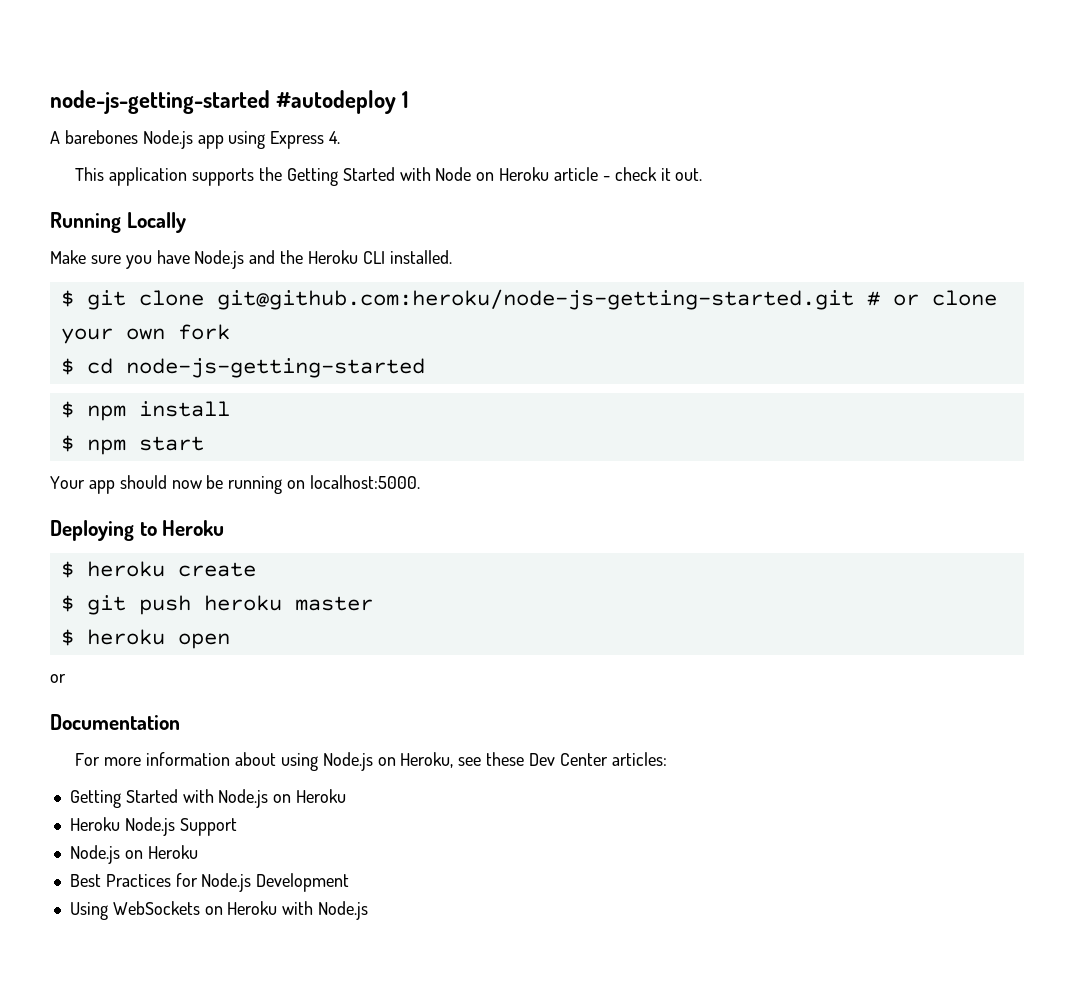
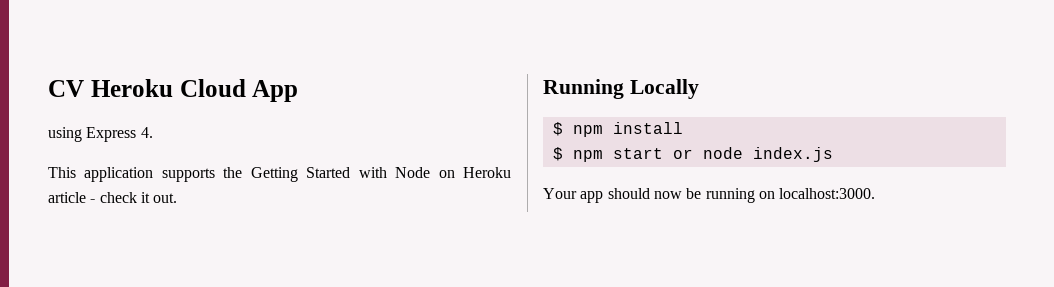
- node-js-getting-started #autodeploy 1
- A barebones Node.js app using Express 4.
+ CV Heroku Cloud App
+ using Express 4.
- Make sure you have Node.js and the Heroku CLI installed.
- $ git clone git@github.com:heroku/node-js-getting-started.git # or clone your own fork
- $ cd node-js-getting-started
- $ npm start
+ $ npm start or node index.js
- Your app should now be running on localhost:5000.
- Deploying to Heroku
- $ heroku create
- $ git push heroku master
- $ heroku open
- or
- Documentation
- For more information about using Node.js on Heroku, see these Dev Center articles:
- Getting Started with Node.js on Heroku
- Heroku Node.js Support
- Node.js on Heroku
- Best Practices for Node.js Development
- Using WebSockets on Heroku with Node.js
+ Your app should now be running on localhost:3000.

